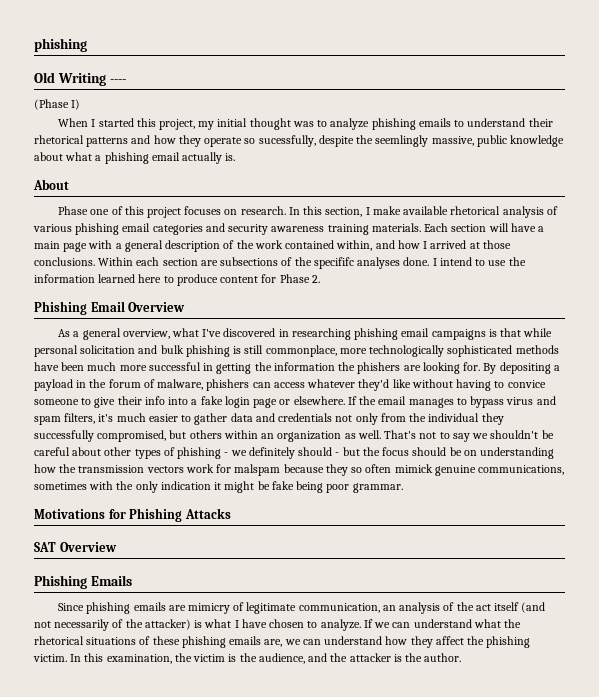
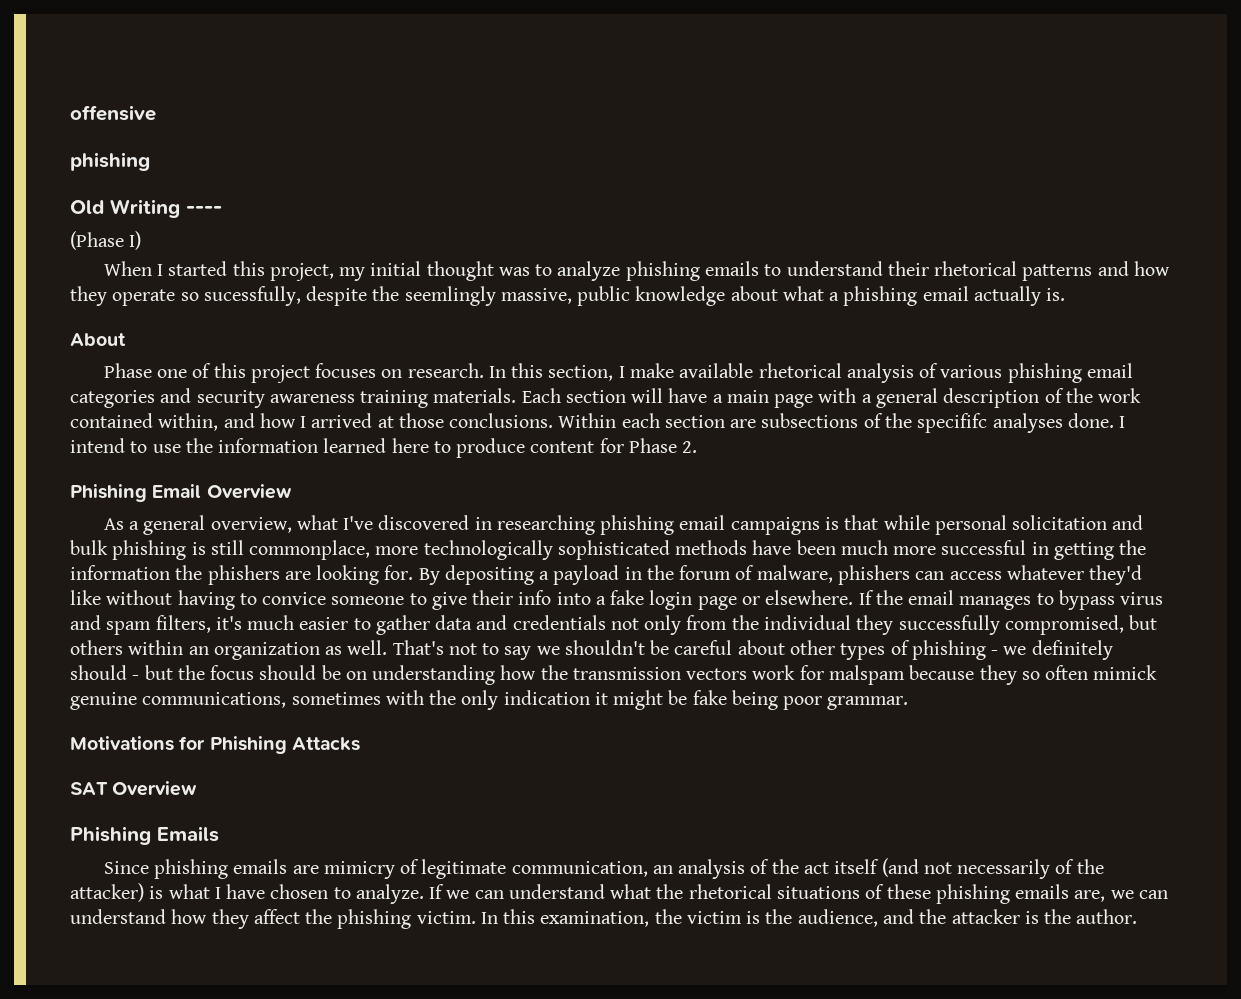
+ offensive

